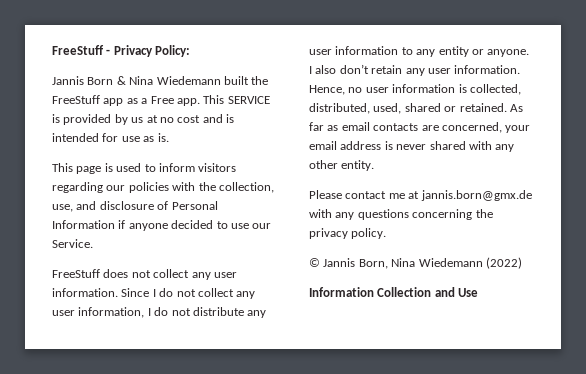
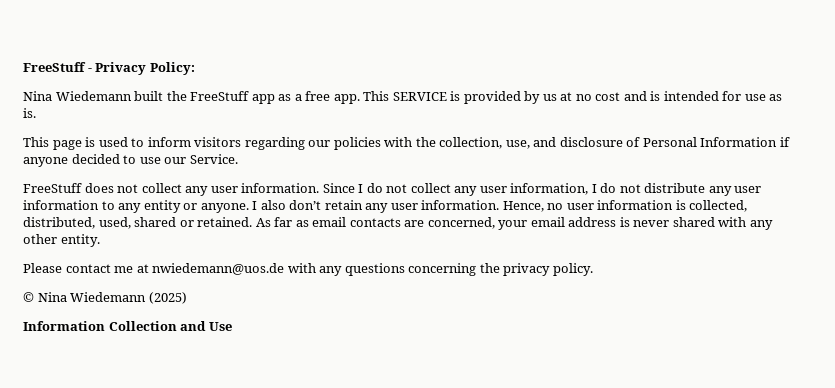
- Jannis Born & Nina Wiedemann built the FreeStuff app as a Free app.
+ Nina Wiedemann built the FreeStuff app as a free app.
- Please contact me at jannis.born@gmx.de with any questions concerning the privacy policy.
+ Please contact me at nwiedemann@uos.de with any questions concerning the privacy policy.
- © Jannis Born, Nina Wiedemann (2022)
+ © Nina Wiedemann (2025)

